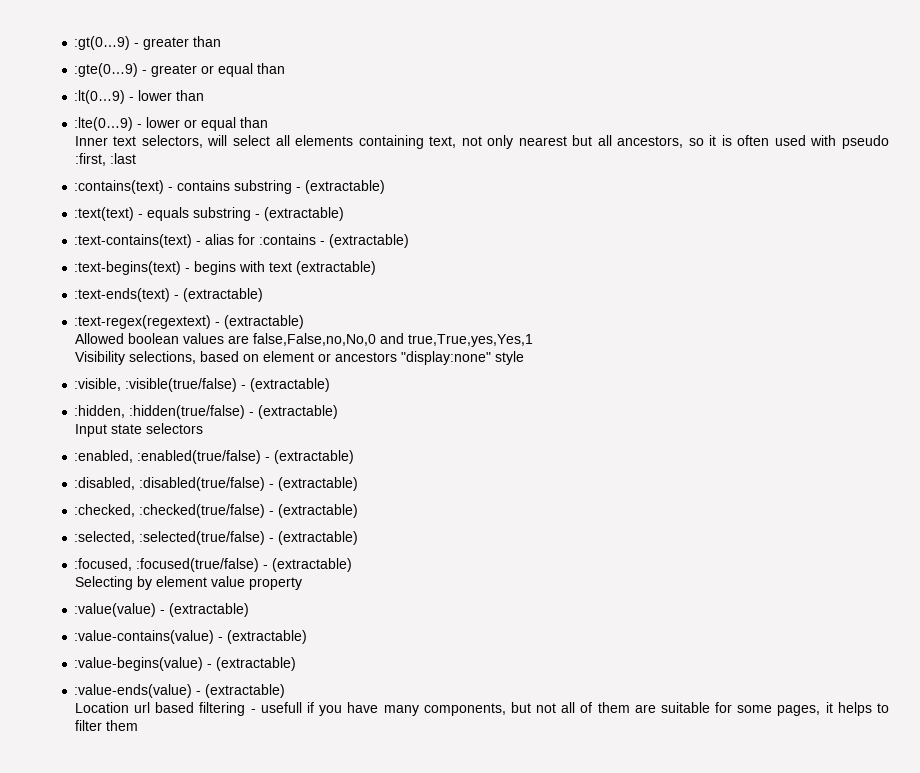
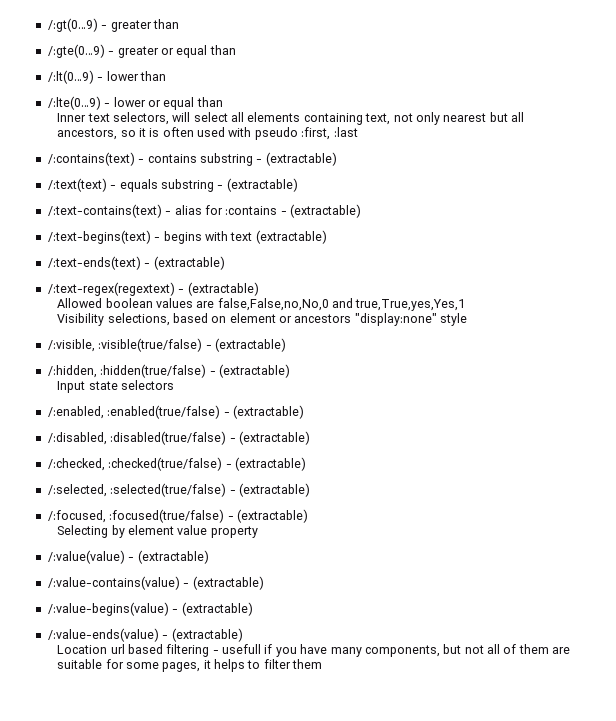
- :gt(0…9) - greater than
+ /:gt(0…9) - greater than
- :gte(0…9) - greater or equal than
+ /:gte(0…9) - greater or equal than
- :lt(0…9) - lower than
+ /:lt(0…9) - lower than
- :lte(0…9) - lower or equal than
+ /:lte(0…9) - lower or equal than
- :contains(text) - contains substring - (extractable)
+ /:contains(text) - contains substring - (extractable)
- :text(text) - equals substring - (extractable)
+ /:text(text) - equals substring - (extractable)
- :text-contains(text) - alias for :contains - (extractable)
+ /:text-contains(text) - alias for :contains - (extractable)
- :text-begins(text) - begins with text (extractable)
+ /:text-begins(text) - begins with text (extractable)
- :text-ends(text) - (extractable)
- :text-regex(regextext) - (extractable)
+ /:text-ends(text) - (extractable)
+ /:text-regex(regextext) - (extractable)
- :visible, :visible(true/false) - (extractable)
+ /:visible, :visible(true/false) - (extractable)
- :hidden, :hidden(true/false) - (extractable)
+ /:hidden, :hidden(true/false) - (extractable)
- :enabled, :enabled(true/false) - (extractable)
+ /:enabled, :enabled(true/false) - (extractable)
- :disabled, :disabled(true/false) - (extractable)
+ /:disabled, :disabled(true/false) - (extractable)
- :checked, :checked(true/false) - (extractable)
+ /:checked, :checked(true/false) - (extractable)
- :selected, :selected(true/false) - (extractable)
+ /:selected, :selected(true/false) - (extractable)
- :focused, :focused(true/false) - (extractable)
+ /:focused, :focused(true/false) - (extractable)
- :value(value) - (extractable)
- :value-contains(value) - (extractable)
- :value-begins(value) - (extractable)
- :value-ends(value) - (extractable)
+ /:value(value) - (extractable)
+ /:value-contains(value) - (extractable)
+ /:value-begins(value) - (extractable)
+ /:value-ends(value) - (extractable)

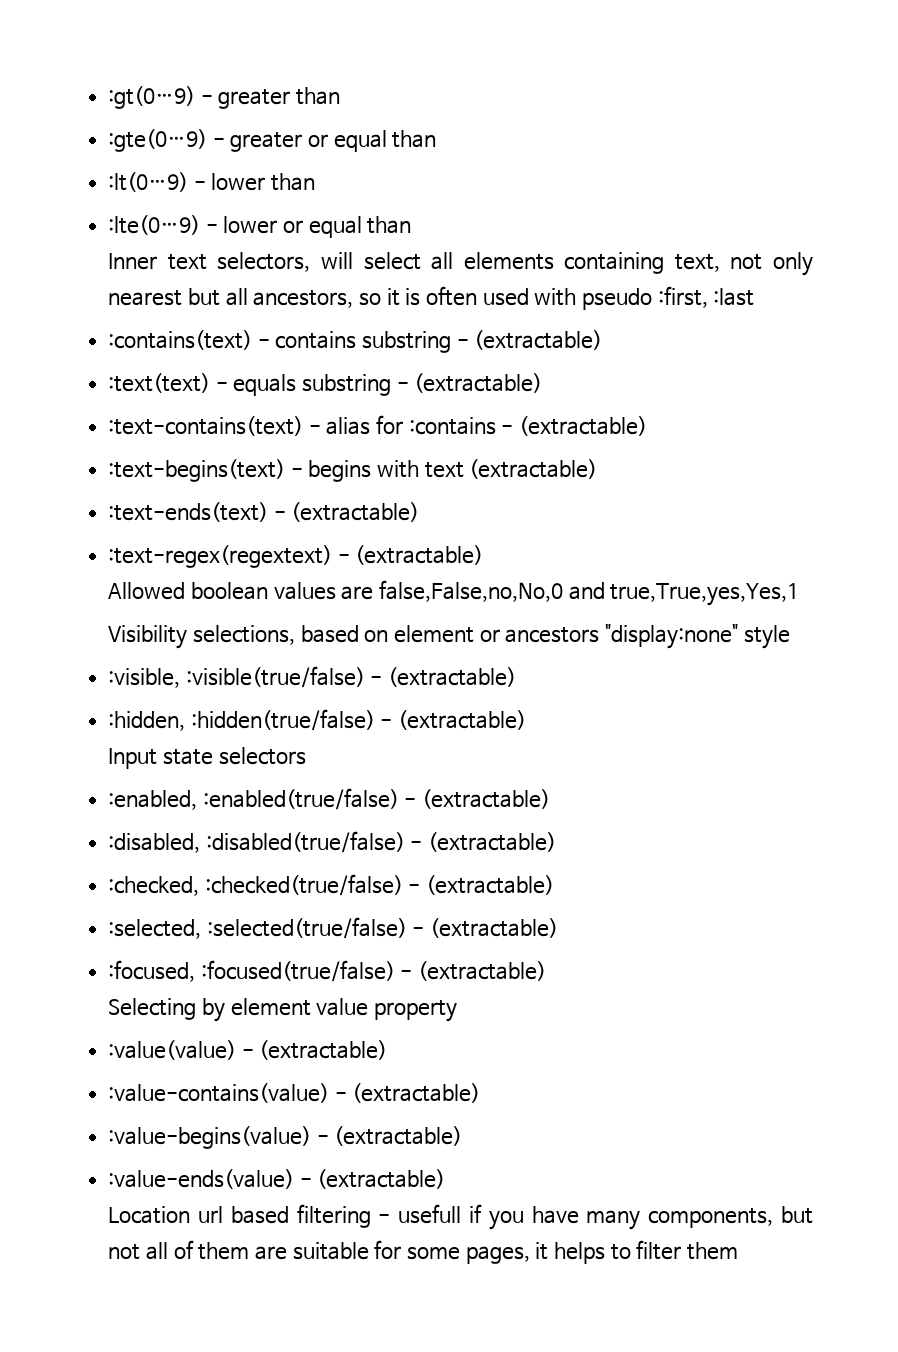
- /:gt(0…9) - greater than
+ :gt(0…9) - greater than
- /:gte(0…9) - greater or equal than
+ :gte(0…9) - greater or equal than
- /:lt(0…9) - lower than
+ :lt(0…9) - lower than
- /:lte(0…9) - lower or equal than
+ :lte(0…9) - lower or equal than
- /:contains(text) - contains substring - (extractable)
+ :contains(text) - contains substring - (extractable)
- /:text(text) - equals substring - (extractable)
+ :text(text) - equals substring - (extractable)
- /:text-contains(text) - alias for :contains - (extractable)
+ :text-contains(text) - alias for :contains - (extractable)
- /:text-begins(text) - begins with text (extractable)
+ :text-begins(text) - begins with text (extractable)
- /:text-ends(text) - (extractable)
- /:text-regex(regextext) - (extractable)
+ :text-ends(text) - (extractable)
+ :text-regex(regextext) - (extractable)
- /:visible, :visible(true/false) - (extractable)
+ :visible, :visible(true/false) - (extractable)
- /:hidden, :hidden(true/false) - (extractable)
+ :hidden, :hidden(true/false) - (extractable)
- /:enabled, :enabled(true/false) - (extractable)
+ :enabled, :enabled(true/false) - (extractable)
- /:disabled, :disabled(true/false) - (extractable)
+ :disabled, :disabled(true/false) - (extractable)
- /:checked, :checked(true/false) - (extractable)
+ :checked, :checked(true/false) - (extractable)
- /:selected, :selected(true/false) - (extractable)
+ :selected, :selected(true/false) - (extractable)
- /:focused, :focused(true/false) - (extractable)
+ :focused, :focused(true/false) - (extractable)
- /:value(value) - (extractable)
- /:value-contains(value) - (extractable)
- /:value-begins(value) - (extractable)
- /:value-ends(value) - (extractable)
+ :value(value) - (extractable)
+ :value-contains(value) - (extractable)
+ :value-begins(value) - (extractable)
+ :value-ends(value) - (extractable)

